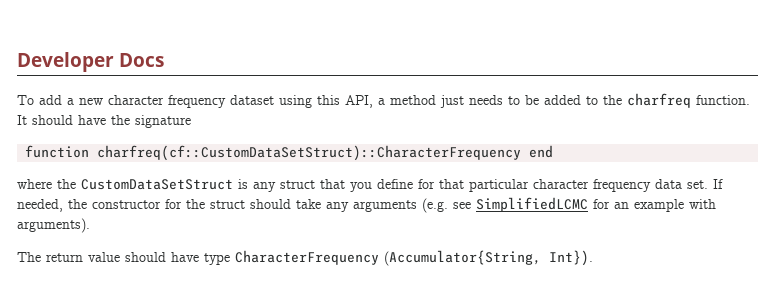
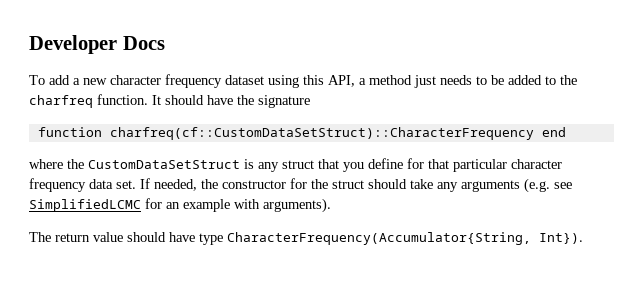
- The return value should have type CharacterFrequency (Accumulator{String, Int}).
+ The return value should have type CharacterFrequency(Accumulator{String, Int}).

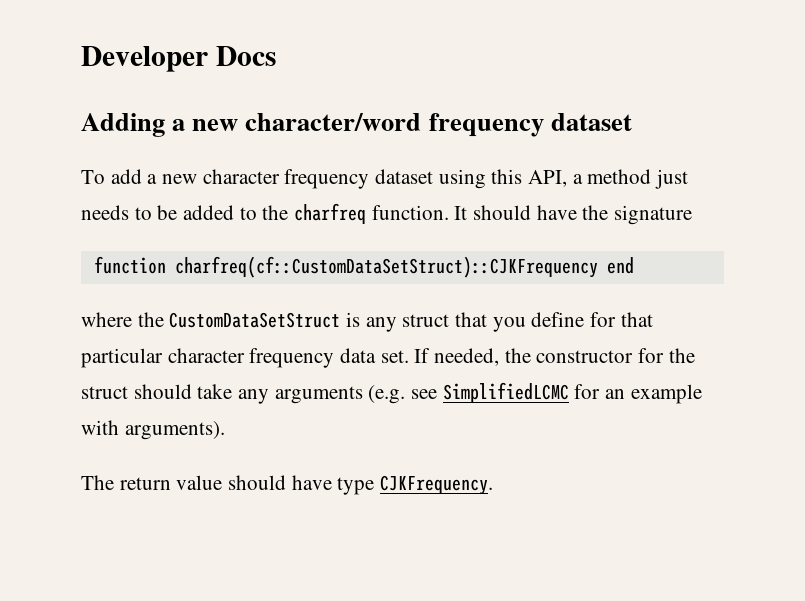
+ Adding a new character/word frequency dataset
- function charfreq(cf::CustomDataSetStruct)::CharacterFrequency end
+ function charfreq(cf::CustomDataSetStruct)::CJKFrequency end
- The return value should have type CharacterFrequency(Accumulator{String, Int}).
+ The return value should have type CJKFrequency.

